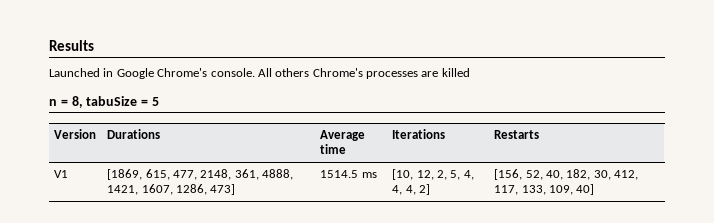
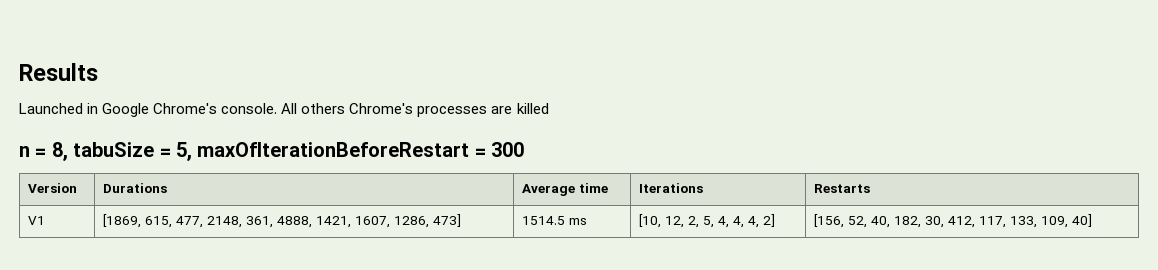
- n = 8, tabuSize = 5
+ n = 8, tabuSize = 5, maxOfIterationBeforeRestart = 300

